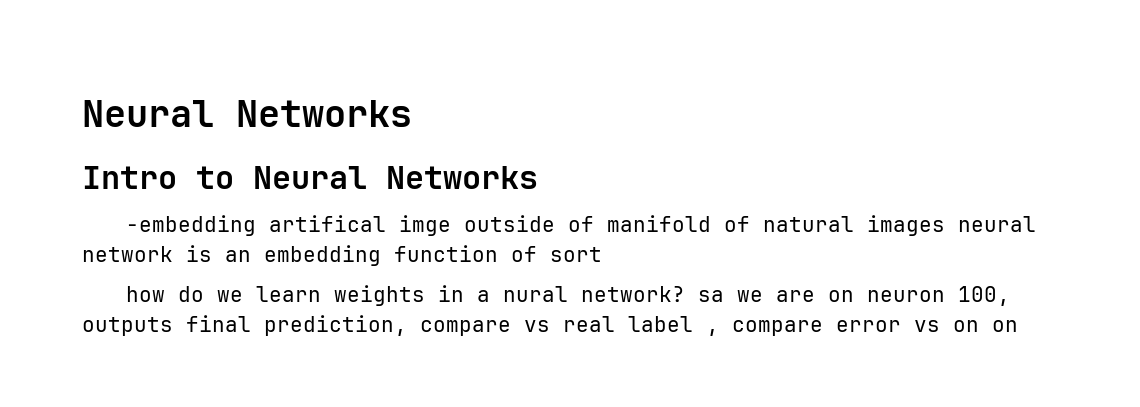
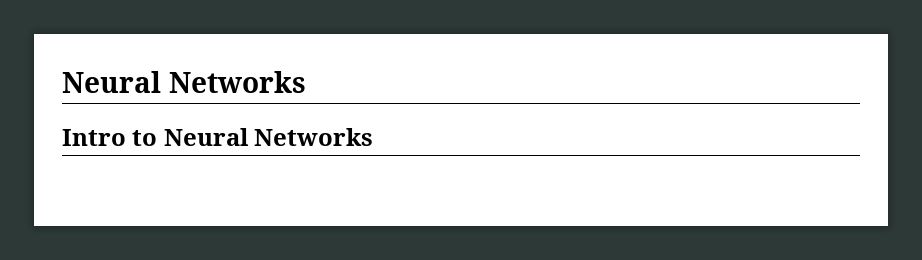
- -embedding artifical imge outside of manifold of natural images neural network is an embedding function of sort
- how do we learn weights in a nural network? sa we are on neuron 100, outputs final prediction, compare vs real label , compare error vs on on

